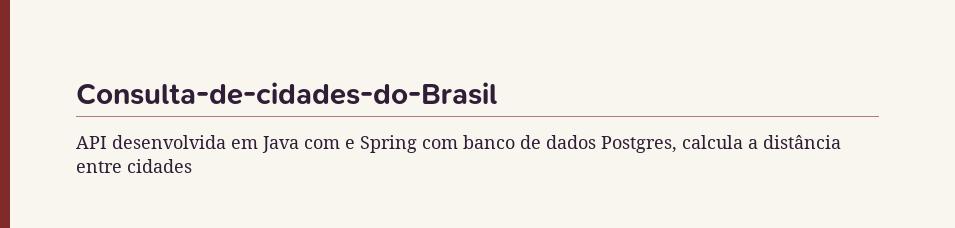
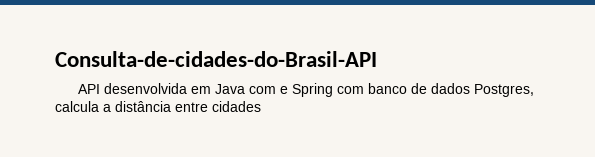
- Consulta-de-cidades-do-Brasil
+ Consulta-de-cidades-do-Brasil-API

